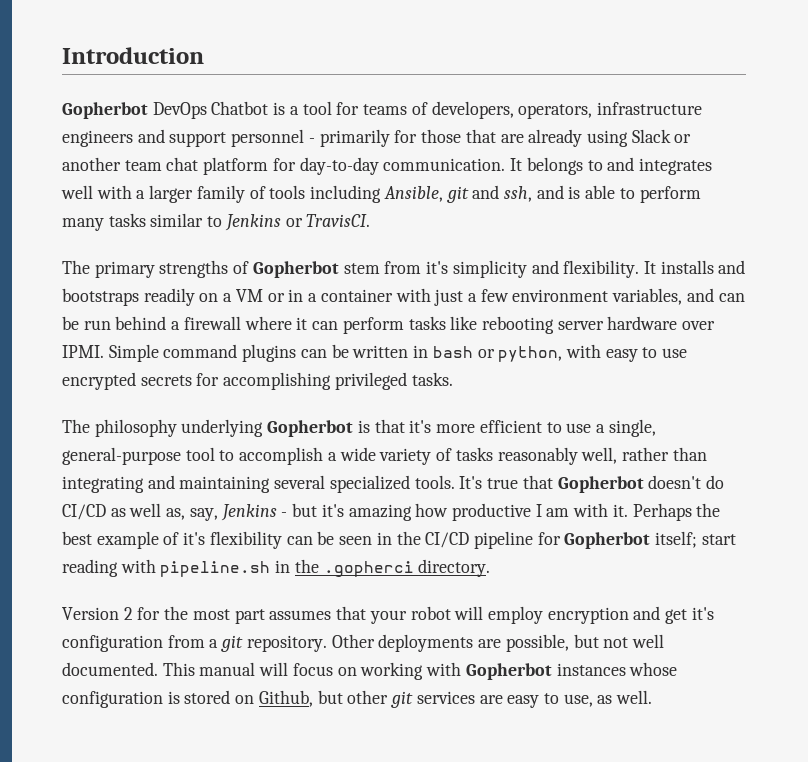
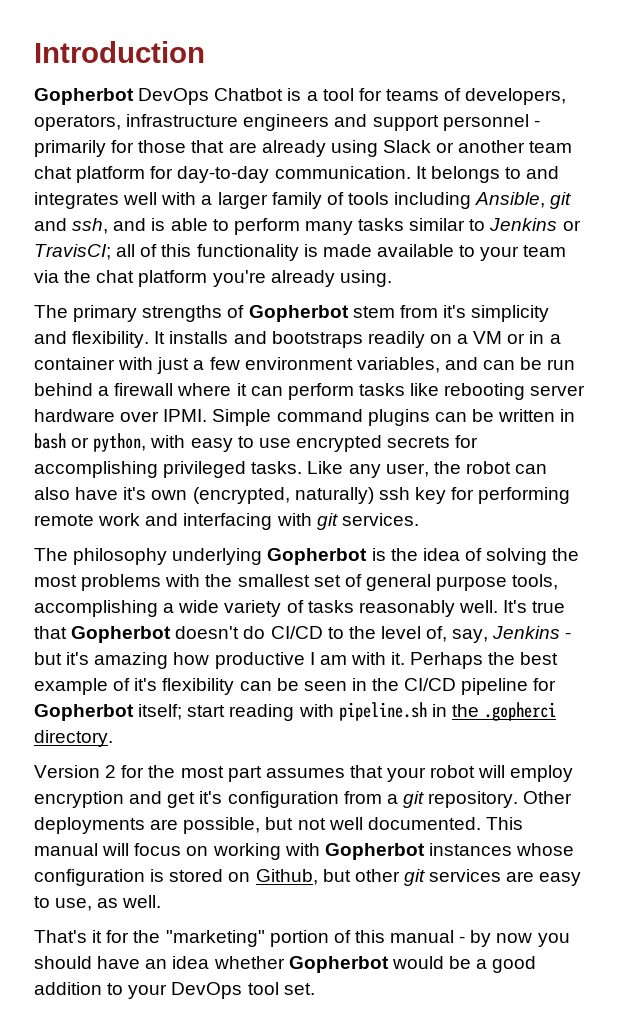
- It belongs to and integrates well with a larger family of tools including Ansible, git and ssh, and is able to perform many tasks similar to Jenkins or TravisCI.
+ It belongs to and integrates well with a larger family of tools including Ansible, git and ssh, and is able to perform many tasks similar to Jenkins or TravisCI; all of this functionality is made available to your team via the chat platform you're already using.
+ Like any user, the robot can also have it's own (encrypted, naturally) ssh key for performing remote work and interfacing with git services.
- The philosophy underlying Gopherbot is that it's more efficient to use a single, general-purpose tool to accomplish a wide variety of tasks reasonably well, rather than integrating and maintaining several specialized tools.
+ The philosophy underlying Gopherbot is the idea of solving the most problems with the smallest set of general purpose tools, accomplishing a wide variety of tasks reasonably well.
- It's true that Gopherbot doesn't do CI/CD as well as, say, Jenkins - but it's amazing how productive I am with it.
+ It's true that Gopherbot doesn't do CI/CD to the level of, say, Jenkins - but it's amazing how productive I am with it.
+ That's it for the "marketing" portion of this manual - by now you should have an idea whether Gopherbot would be a good addition to your DevOps tool set.

